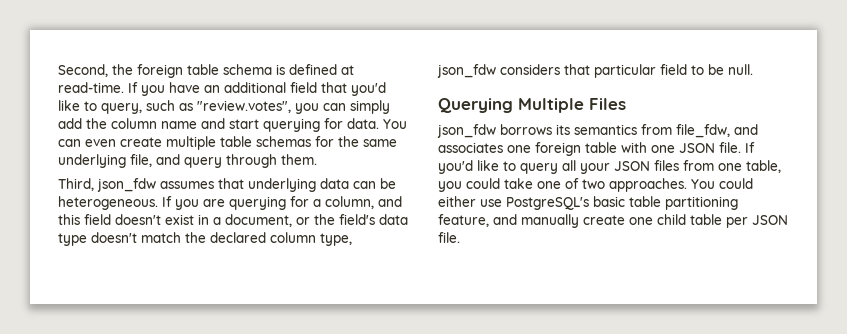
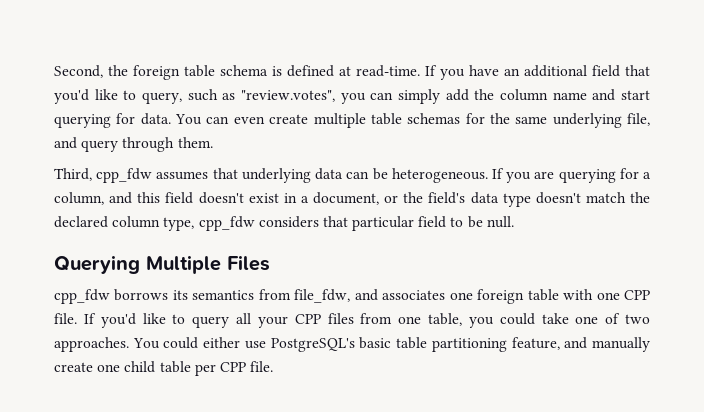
- Third, json_fdw assumes that underlying data can be heterogeneous.
+ Third, cpp_fdw assumes that underlying data can be heterogeneous.
- If you are querying for a column, and this field doesn't exist in a document, or the field's data type doesn't match the declared column type, json_fdw considers that particular field to be null.
+ If you are querying for a column, and this field doesn't exist in a document, or the field's data type doesn't match the declared column type, cpp_fdw considers that particular field to be null.
- json_fdw borrows its semantics from file_fdw, and associates one foreign table with one JSON file.
+ cpp_fdw borrows its semantics from file_fdw, and associates one foreign table with one CPP file.
- If you'd like to query all your JSON files from one table, you could take one of two approaches.
+ If you'd like to query all your CPP files from one table, you could take one of two approaches.
- You could either use PostgreSQL's basic table partitioning feature, and manually create one child table per JSON file.
+ You could either use PostgreSQL's basic table partitioning feature, and manually create one child table per CPP file.

